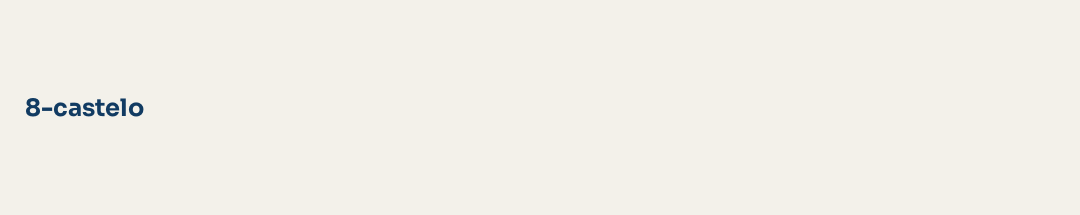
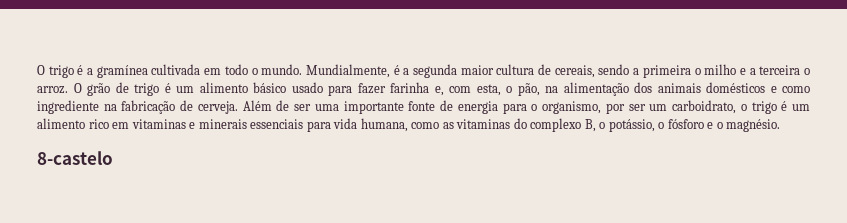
+ O trigo é a gramínea cultivada em todo o mundo. Mundialmente, é a segunda maior cultura de cereais, sendo a primeira o milho e a terceira o arroz. O grão de trigo é um alimento básico usado para fazer farinha e, com esta, o pão, na alimentação dos animais domésticos e como ingrediente na fabricação de cerveja. Além de ser uma importante fonte de energia para o organismo, por ser um carboidrato, o trigo é um alimento rico em vitaminas e minerais essenciais para vida humana, como as vitaminas do complexo B, o potássio, o fósforo e o magnésio.

